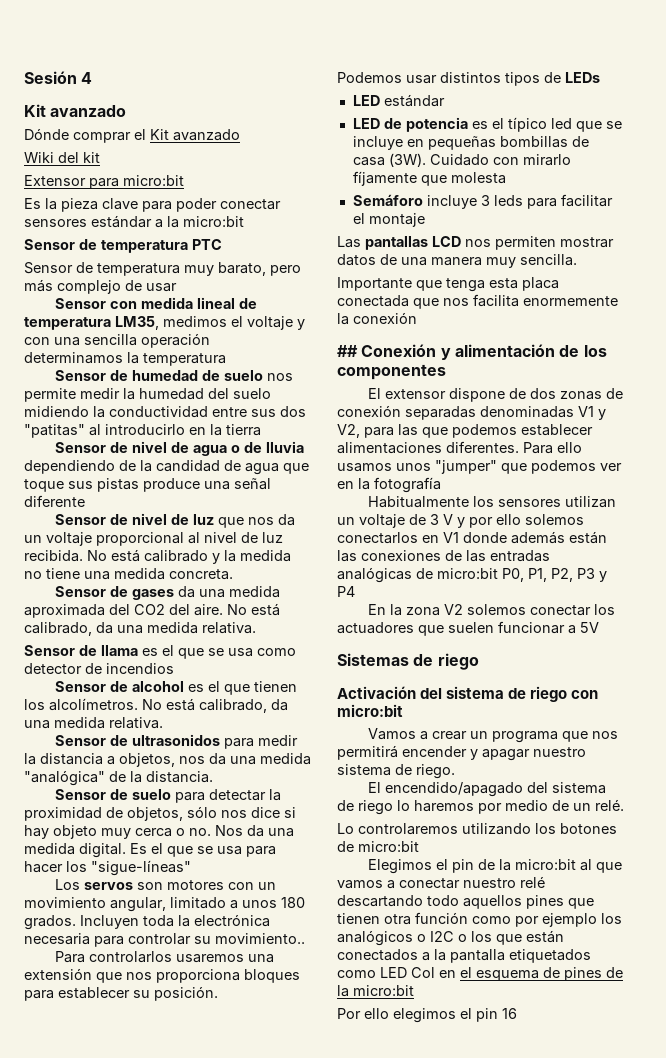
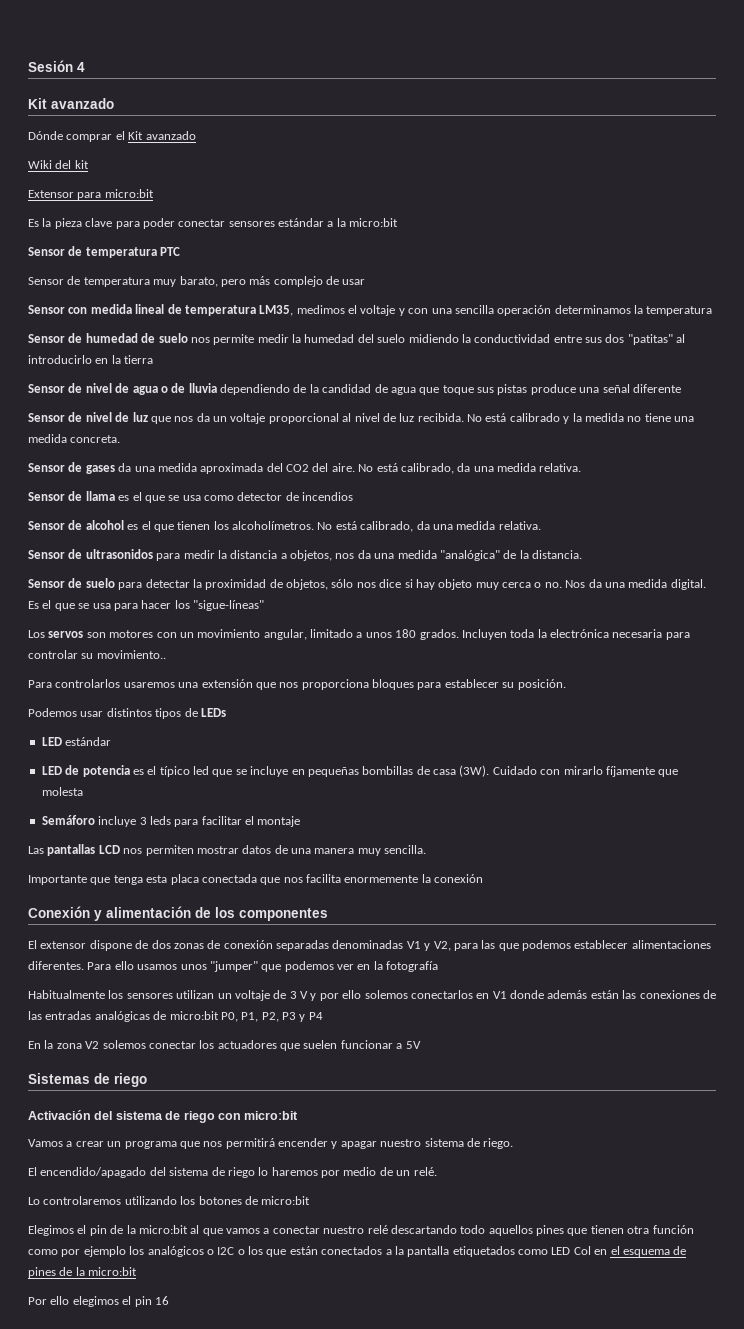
- Sensor de alcohol es el que tienen los alcolímetros.
+ Sensor de alcohol es el que tienen los alcoholímetros.
- ## Conexión y alimentación de los componentes
+ Conexión y alimentación de los componentes

